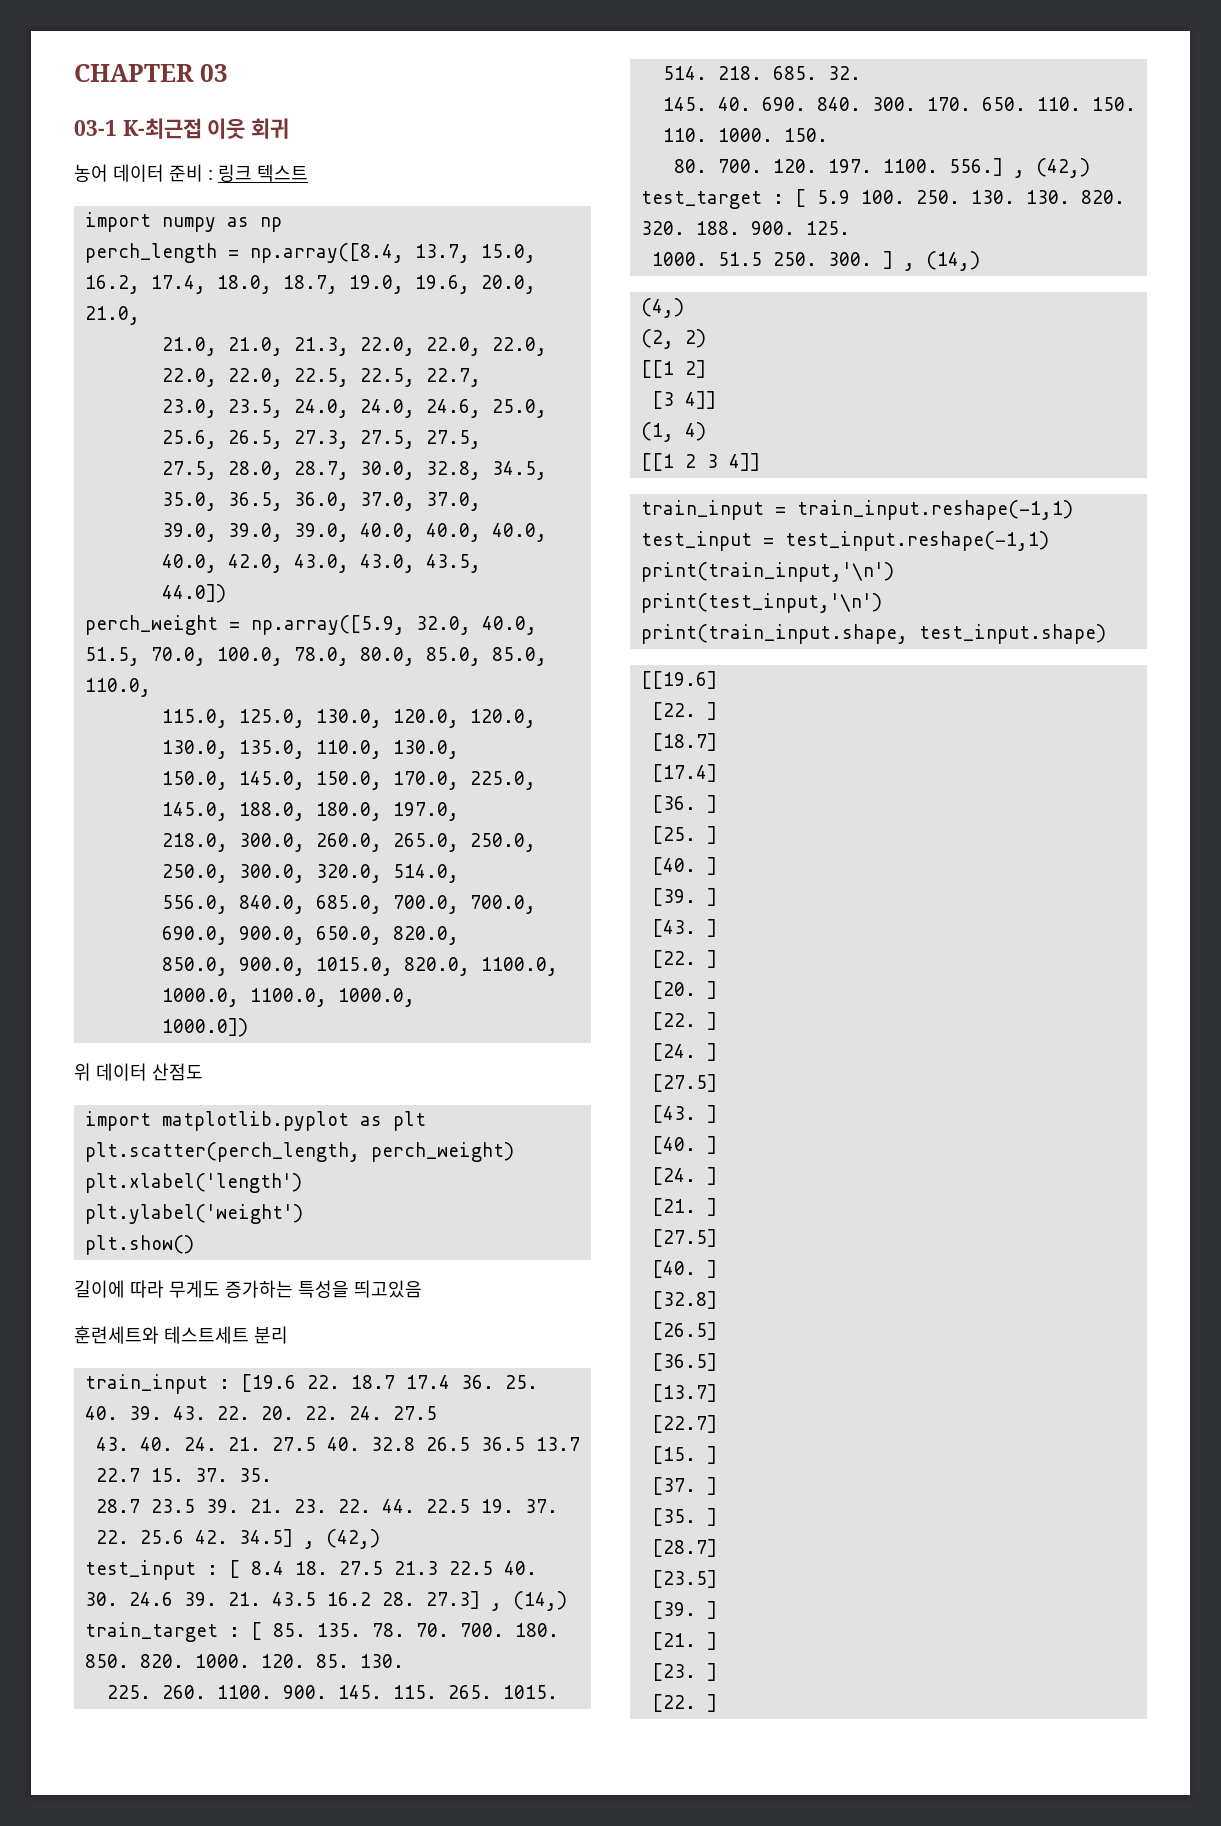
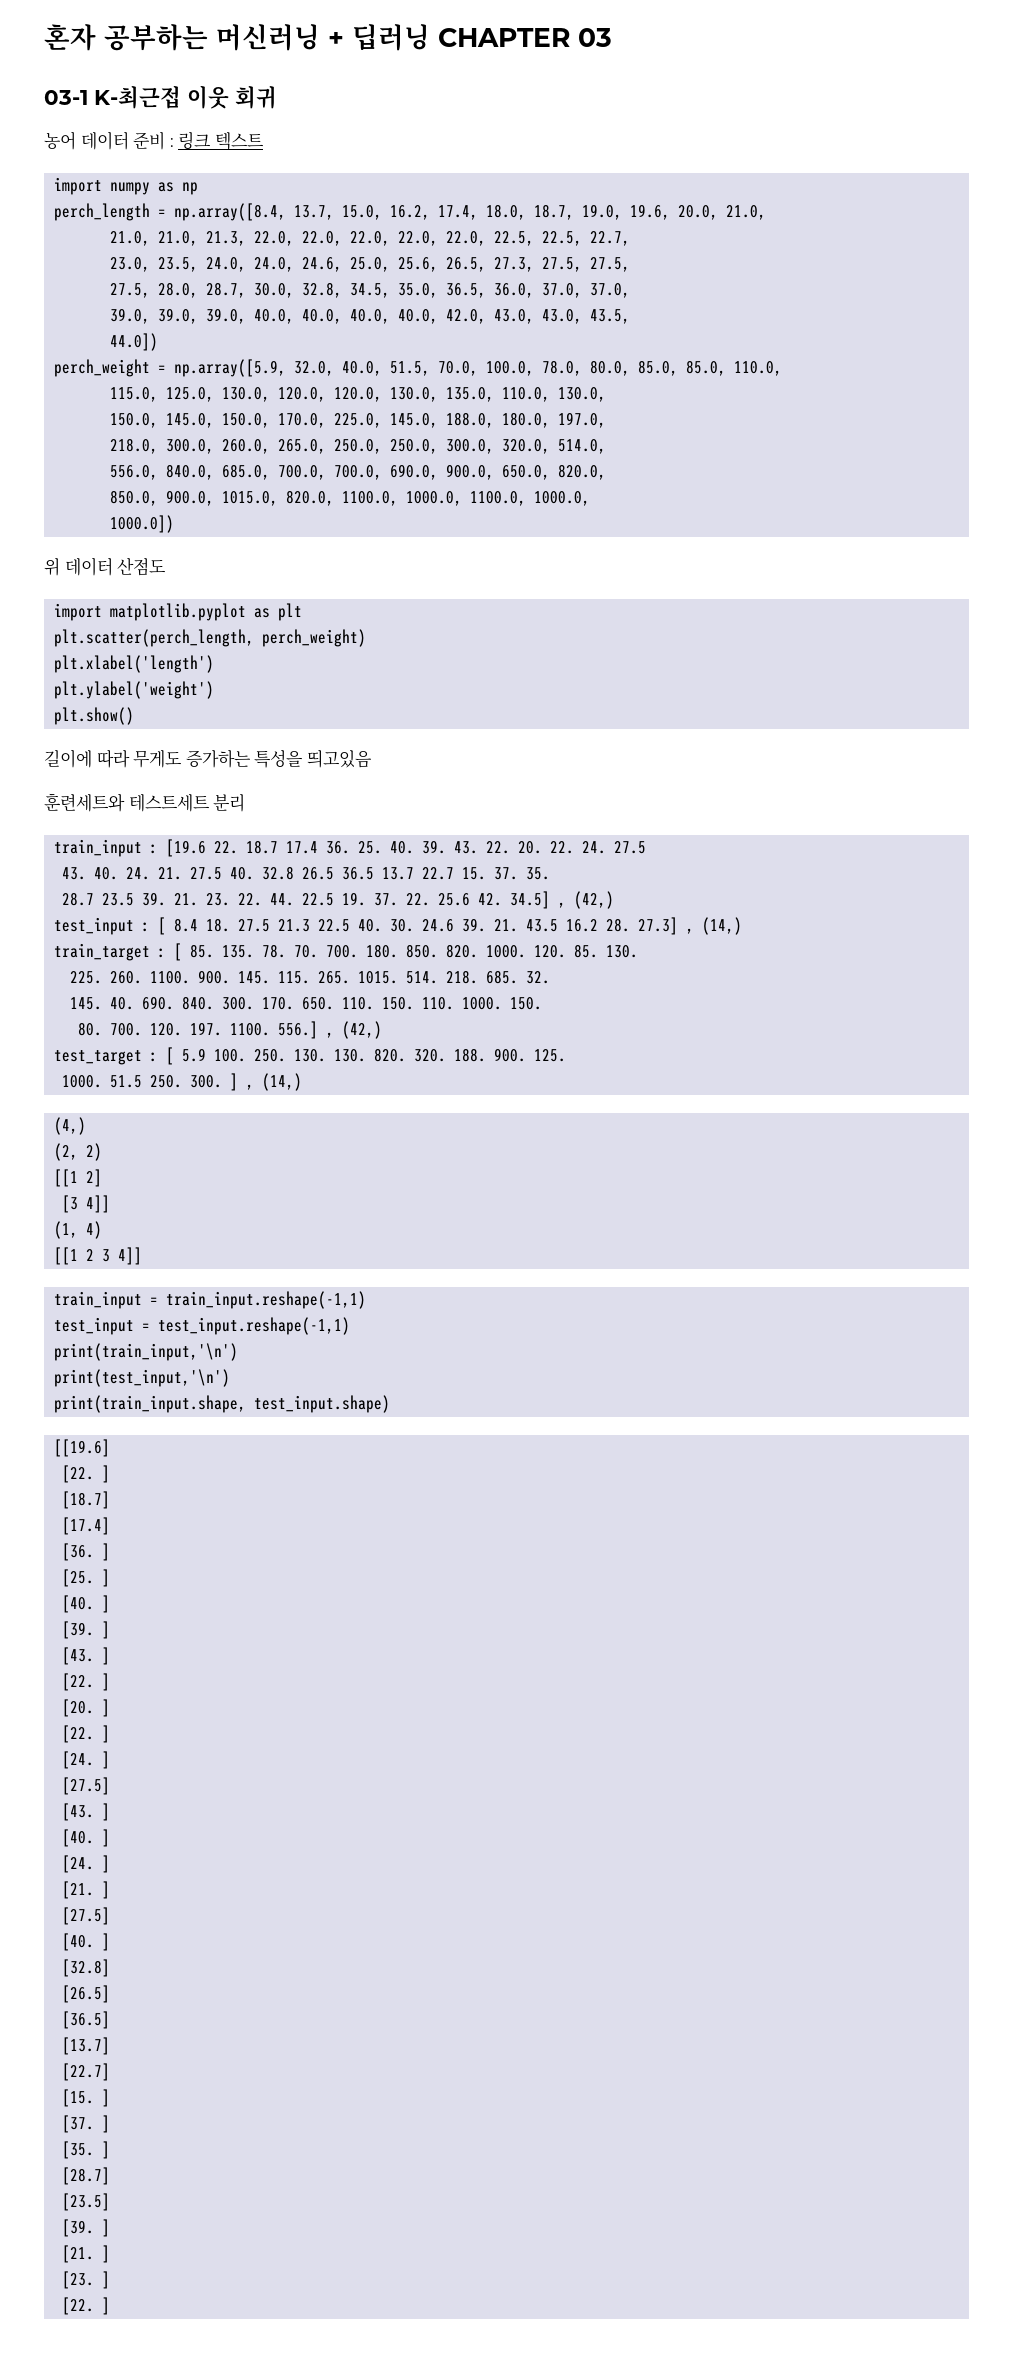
- CHAPTER 03
+ 혼자 공부하는 머신러닝 + 딥러닝 CHAPTER 03

